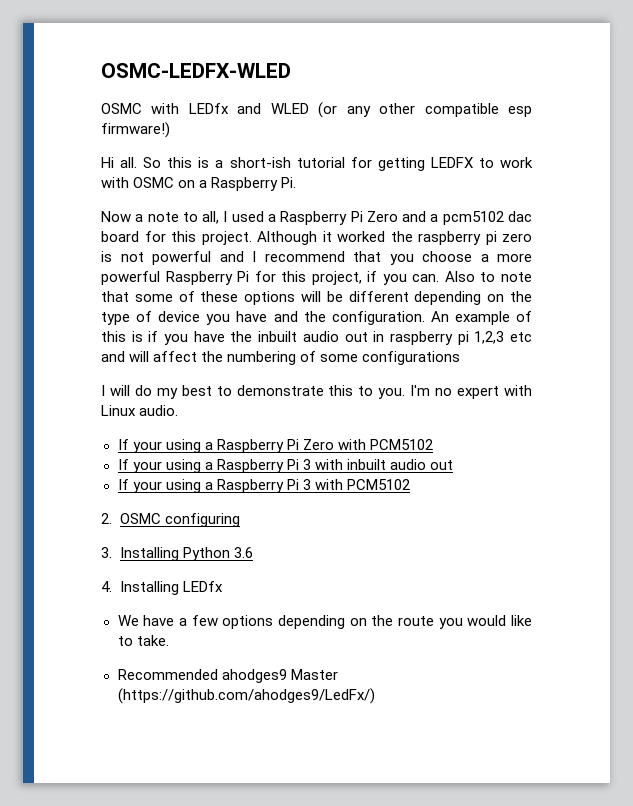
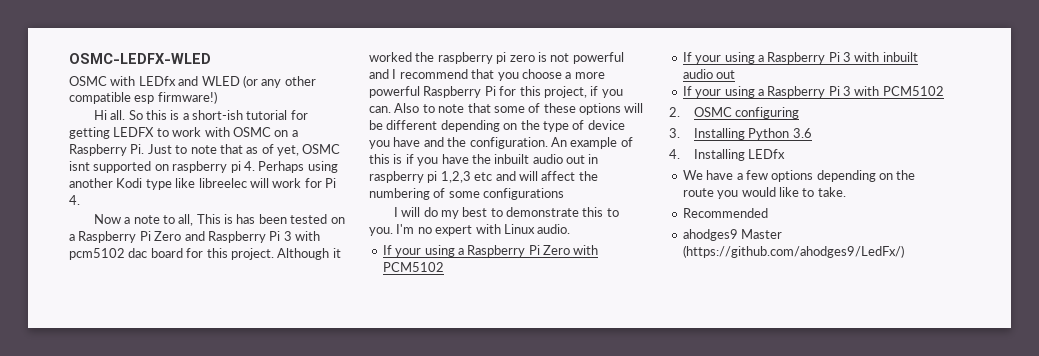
- So this is a short-ish tutorial for getting LEDFX to work with OSMC on a Raspberry Pi.
+ So this is a short-ish tutorial for getting LEDFX to work with OSMC on a Raspberry Pi. Just to note that as of yet, OSMC isnt supported on raspberry pi 4. Perhaps using another Kodi type like libreelec will work for Pi 4.
- Now a note to all, I used a Raspberry Pi Zero and a pcm5102 dac board for this project.
+ Now a note to all, This is has been tested on a Raspberry Pi Zero and Raspberry Pi 3 with pcm5102 dac board for this project.
- Recommended ahodges9 Master (https://github.com/ahodges9/LedFx/)
+ Recommended
+ ahodges9 Master (https://github.com/ahodges9/LedFx/)

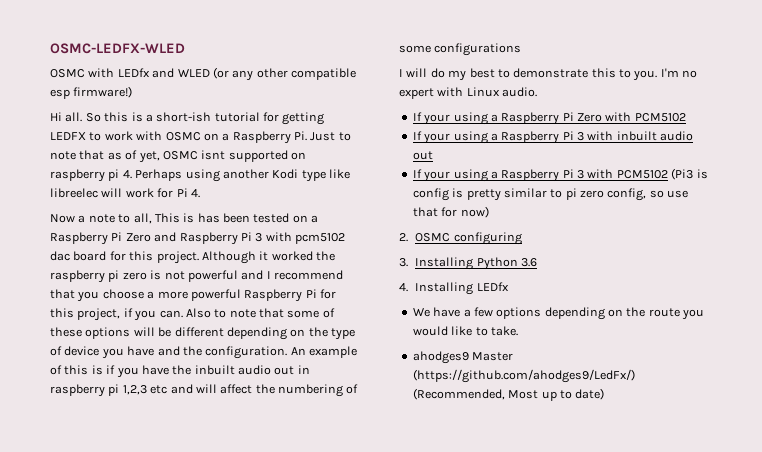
- If your using a Raspberry Pi 3 with PCM5102
+ If your using a Raspberry Pi 3 with PCM5102 (Pi3 is config is pretty similar to pi zero config, so use that for now)
- Recommended
- ahodges9 Master (https://github.com/ahodges9/LedFx/)
+ ahodges9 Master (https://github.com/ahodges9/LedFx/) (Recommended, Most up to date)

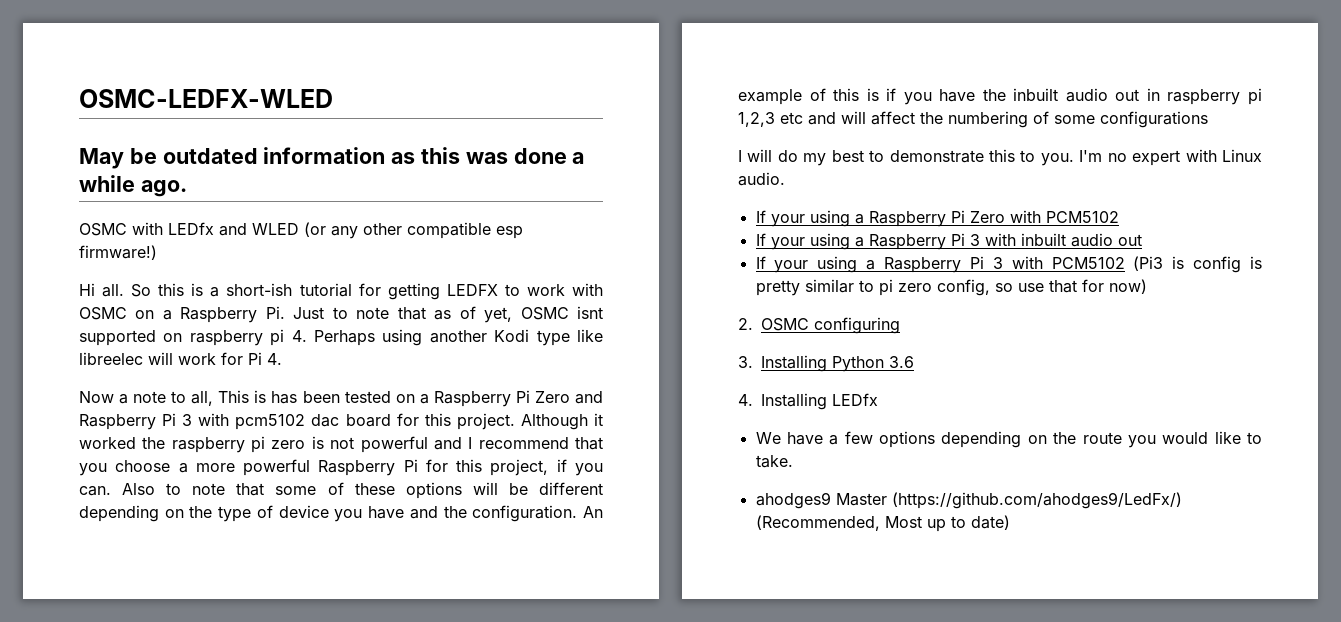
+ May be outdated information as this was done a while ago.

